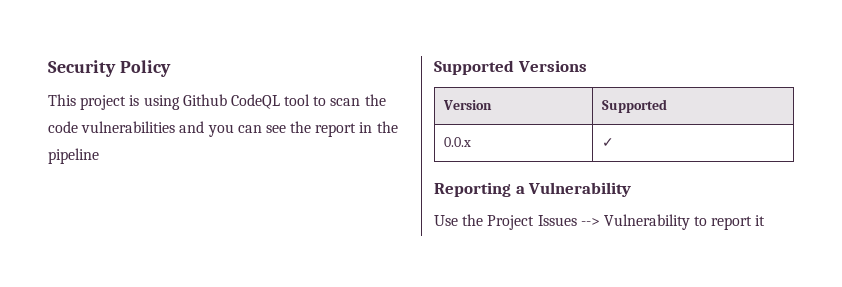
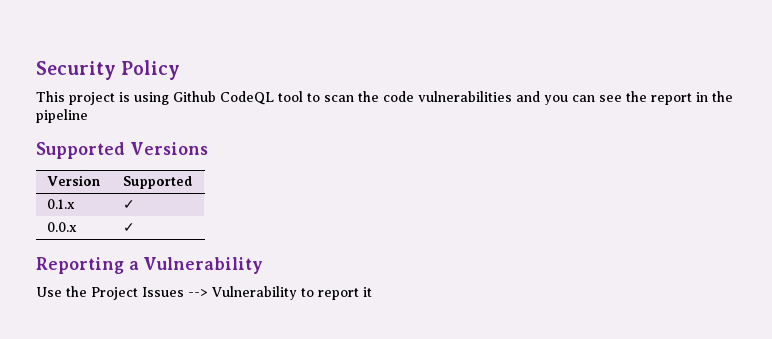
+ 0.1.x | ✓

